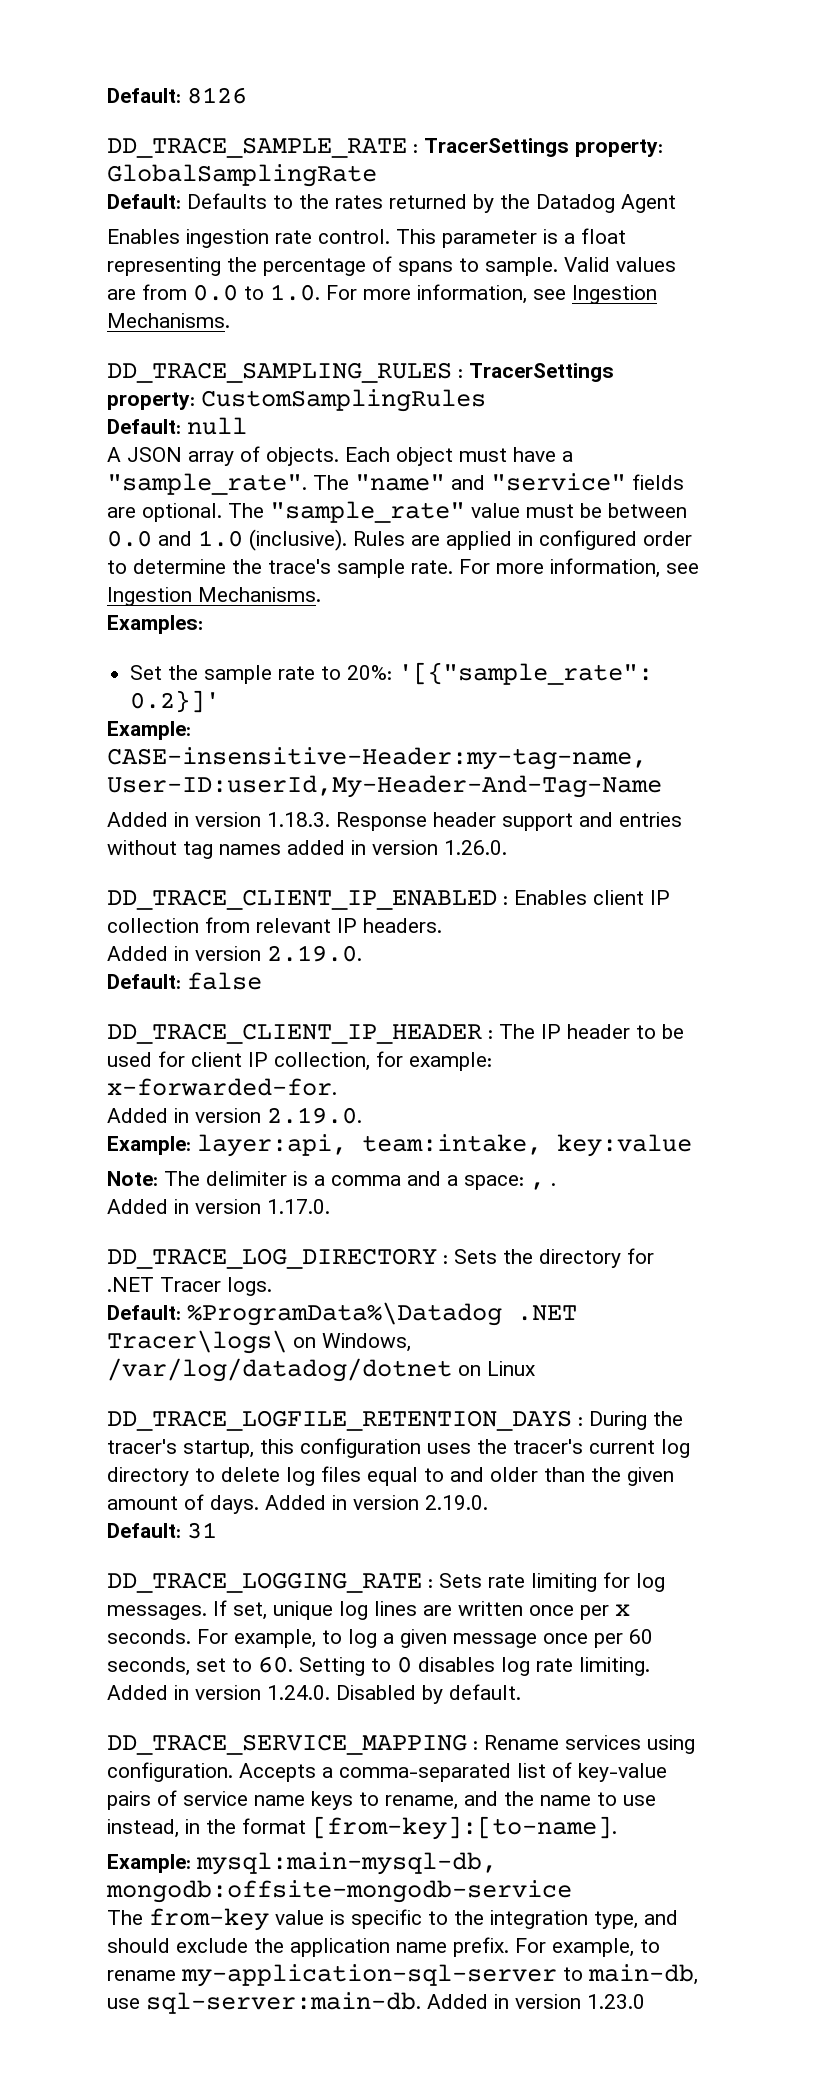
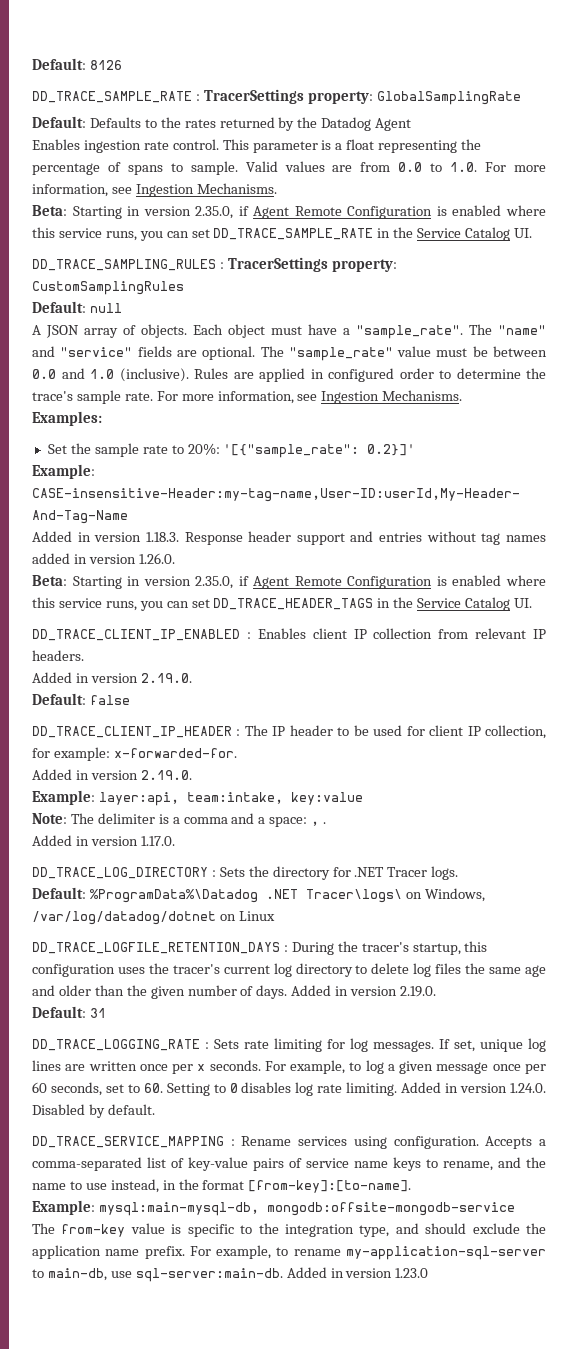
+ Beta: Starting in version 2.35.0, if Agent Remote Configuration is enabled where this service runs, you can set DD_TRACE_SAMPLE_RATE in the Service Catalog UI.
+ Beta: Starting in version 2.35.0, if Agent Remote Configuration is enabled where this service runs, you can set DD_TRACE_HEADER_TAGS in the Service Catalog UI.
- DD_TRACE_LOGFILE_RETENTION_DAYS : During the tracer's startup, this configuration uses the tracer's current log directory to delete log files equal to and older than the given amount of days.
+ DD_TRACE_LOGFILE_RETENTION_DAYS : During the tracer's startup, this configuration uses the tracer's current log directory to delete log files the same age and older than the given number of days.

